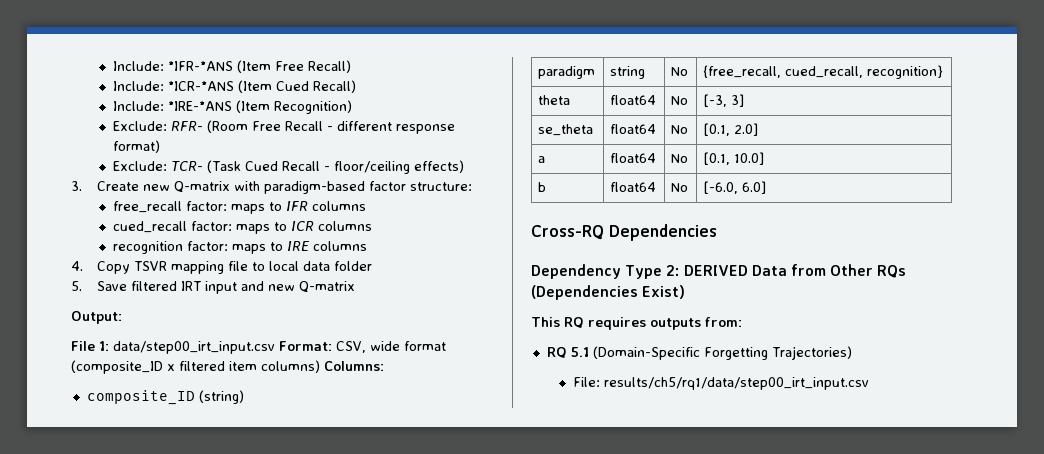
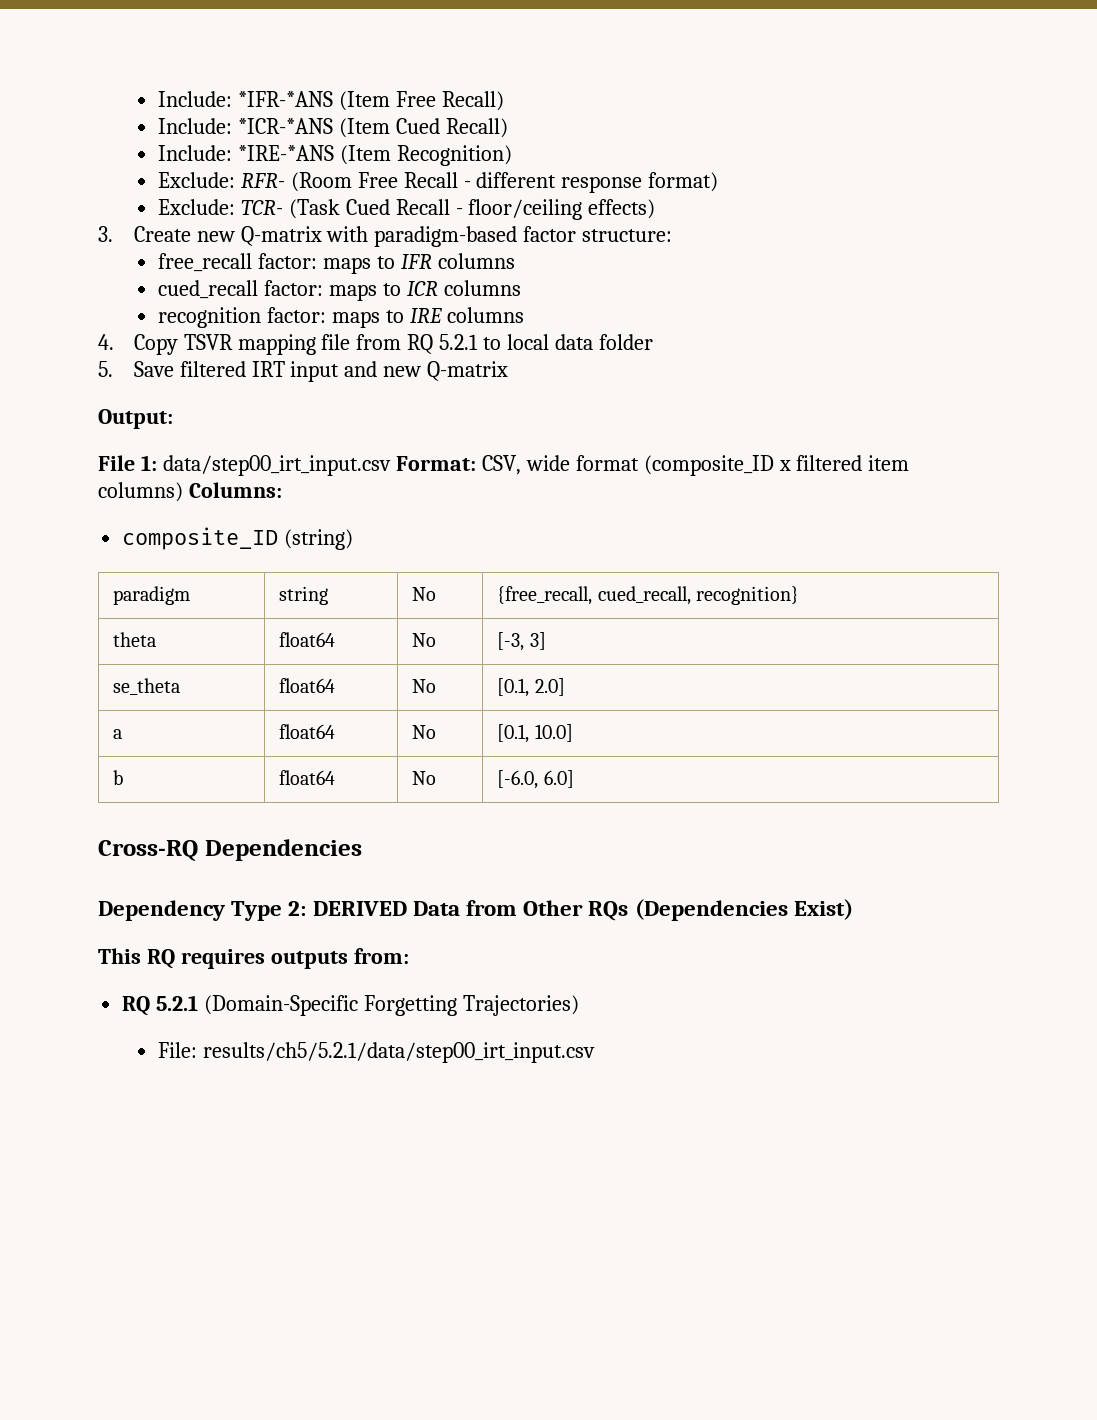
- 4. Copy TSVR mapping file to local data folder
+ 4. Copy TSVR mapping file from RQ 5.2.1 to local data folder
- RQ 5.1 (Domain-Specific Forgetting Trajectories)
+ RQ 5.2.1 (Domain-Specific Forgetting Trajectories)
- File: results/ch5/rq1/data/step00_irt_input.csv
+ File: results/ch5/5.2.1/data/step00_irt_input.csv

